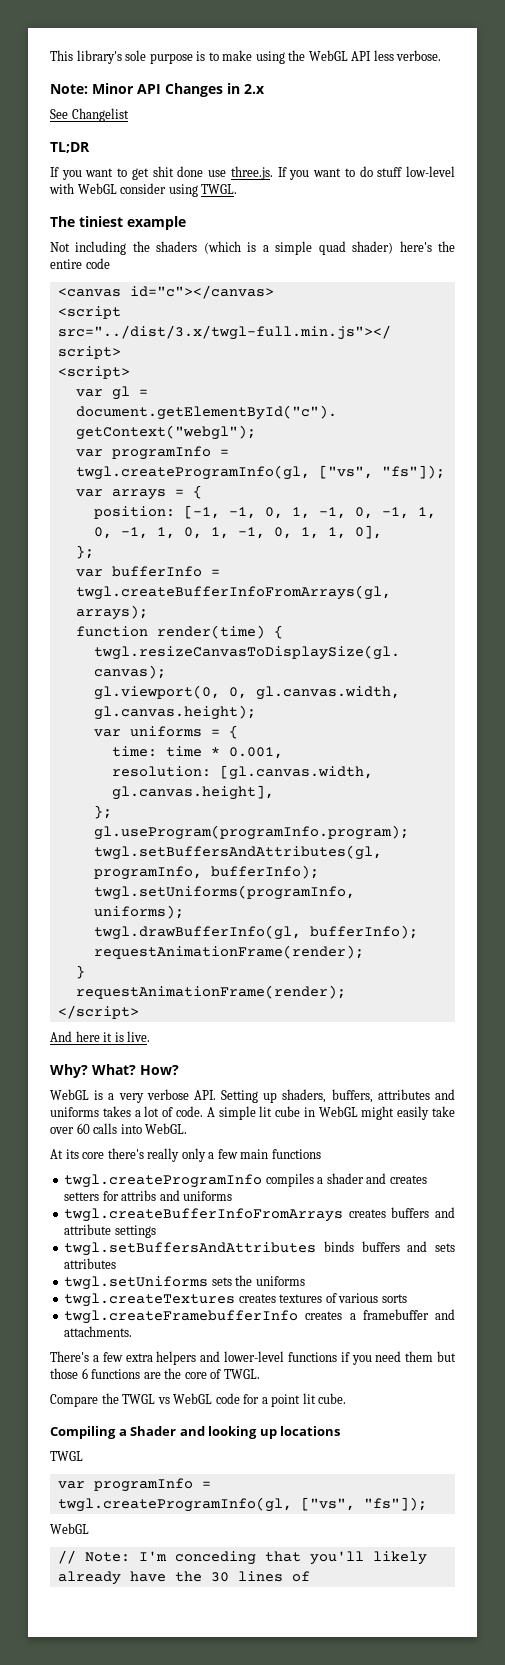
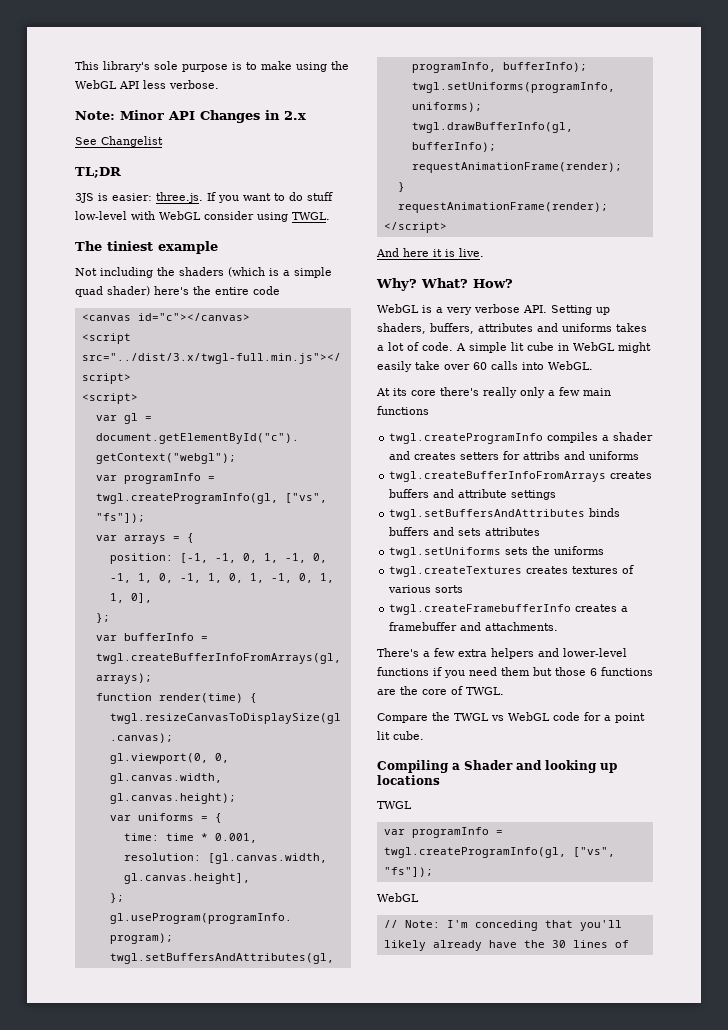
- If you want to get shit done use three.js. If you want to do stuff low-level with WebGL consider using TWGL.
+ 3JS is easier: three.js. If you want to do stuff low-level with WebGL consider using TWGL.

